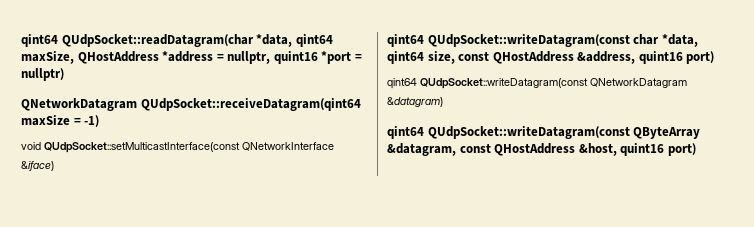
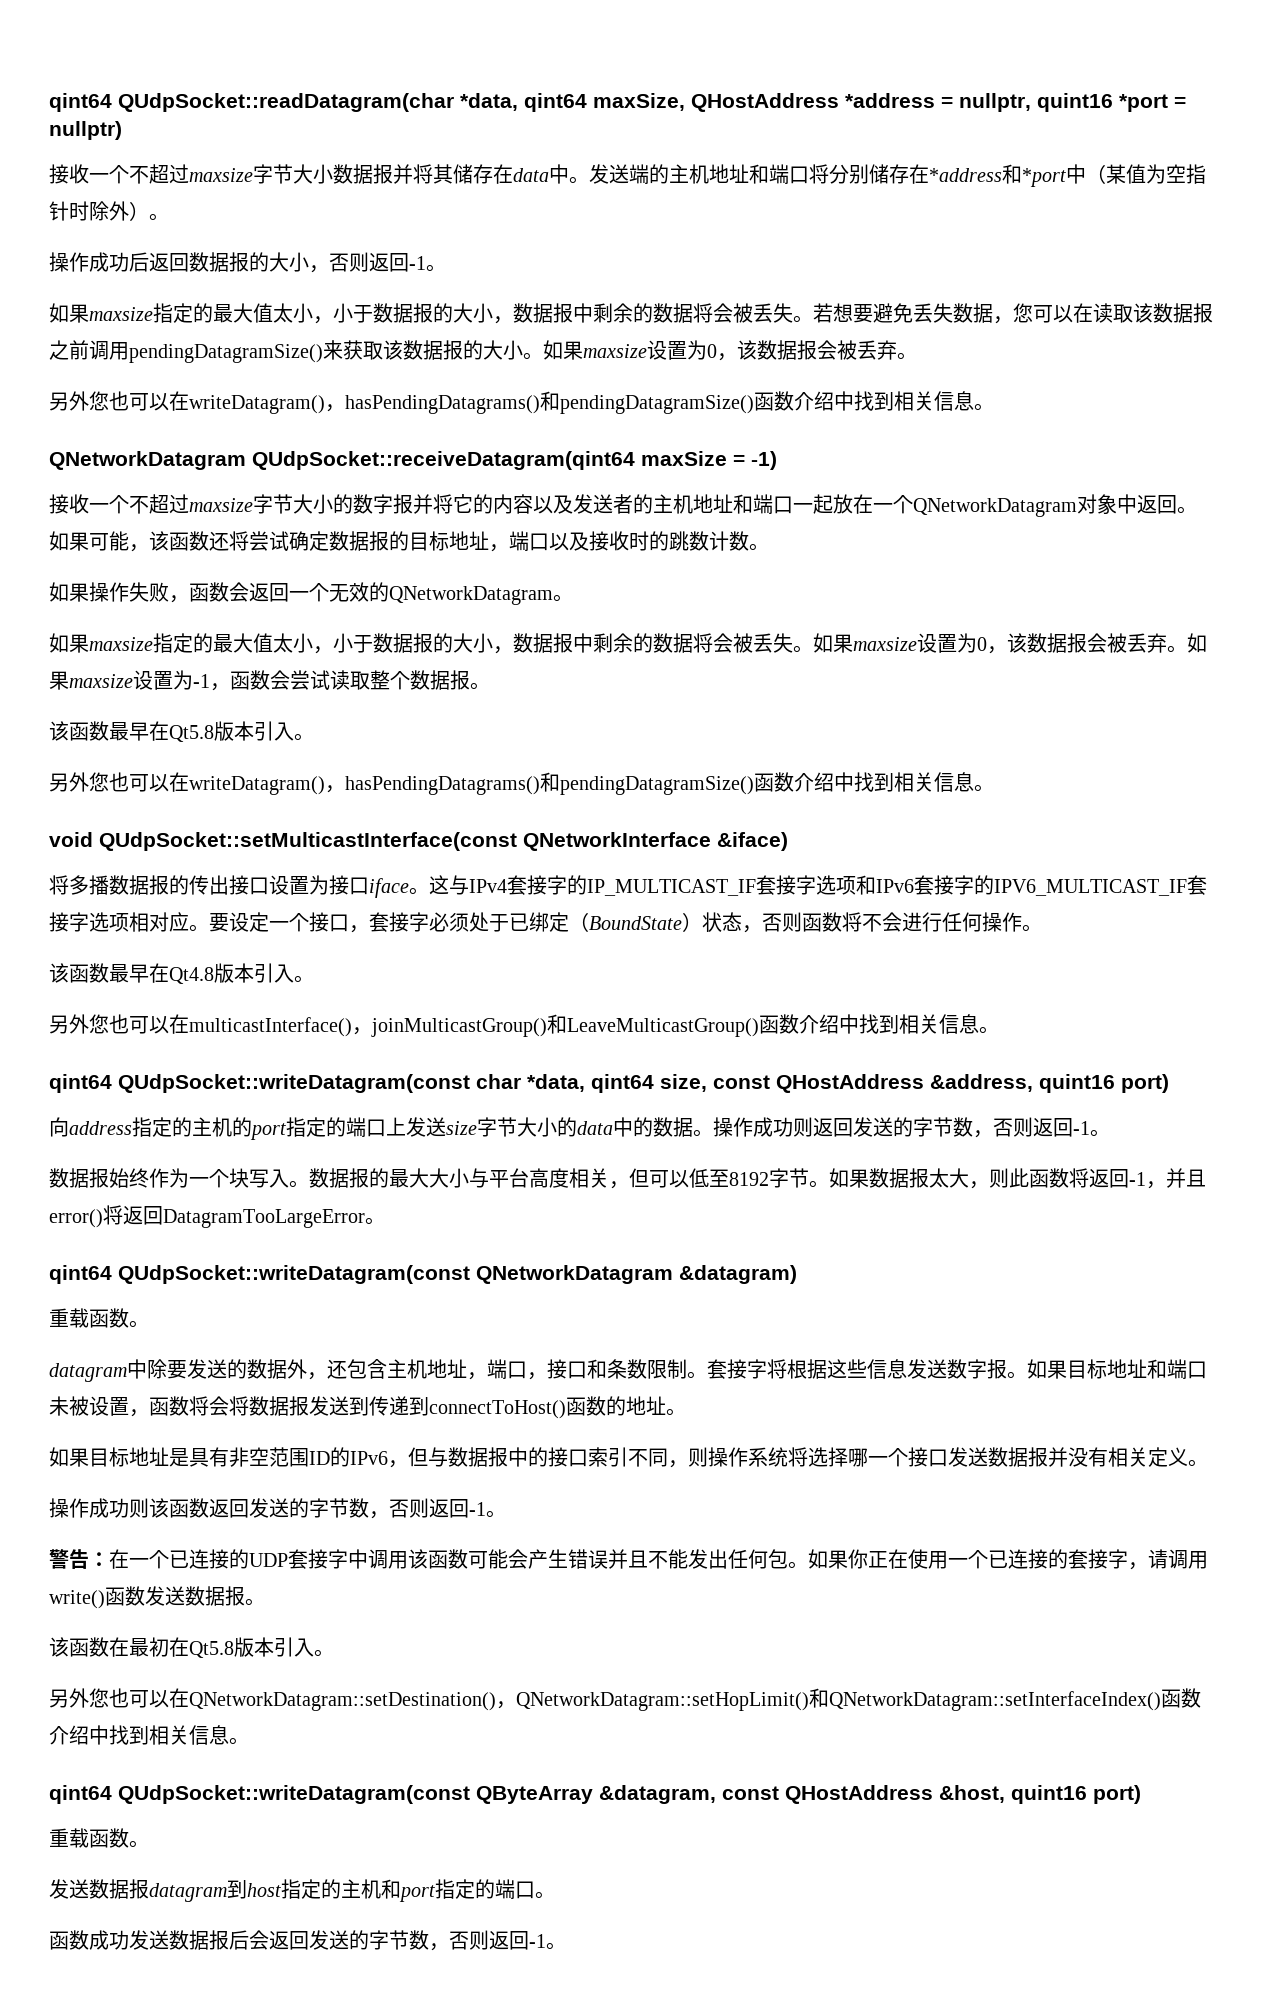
+ 接收一个不超过maxsize字节大小数据报并将其储存在data中。发送端的主机地址和端口将分别储存在*address和*port中（某值为空指针时除外）。
+ 操作成功后返回数据报的大小，否则返回-1。
+ 如果maxsize指定的最大值太小，小于数据报的大小，数据报中剩余的数据将会被丢失。若想要避免丢失数据，您可以在读取该数据报之前调用pendingDatagramSize()来获取该数据报的大小。如果maxsize设置为0，该数据报会被丢弃。
+ 另外您也可以在writeDatagram()，hasPendingDatagrams()和pendingDatagramSize()函数介绍中找到相关信息。
+ 接收一个不超过maxsize字节大小的数字报并将它的内容以及发送者的主机地址和端口一起放在一个QNetworkDatagram对象中返回。如果可能，该函数还将尝试确定数据报的目标地址，端口以及接收时的跳数计数。
+ 如果操作失败，函数会返回一个无效的QNetworkDatagram。
+ 如果maxsize指定的最大值太小，小于数据报的大小，数据报中剩余的数据将会被丢失。如果maxsize设置为0，该数据报会被丢弃。如果maxsize设置为-1，函数会尝试读取整个数据报。
+ 该函数最早在Qt5.8版本引入。
+ 另外您也可以在writeDatagram()，hasPendingDatagrams()和pendingDatagramSize()函数介绍中找到相关信息。
  void QUdpSocket::setMulticastInterface(const QNetworkInterface &iface)
+ 将多播数据报的传出接口设置为接口iface。这与IPv4套接字的IP_MULTICAST_IF套接字选项和IPv6套接字的IPV6_MULTICAST_IF套接字选项相对应。要设定一个接口，套接字必须处于已绑定（BoundState）状态，否则函数将不会进行任何操作。
+ 该函数最早在Qt4.8版本引入。
+ 另外您也可以在multicastInterface()，joinMulticastGroup()和LeaveMulticastGroup()函数介绍中找到相关信息。
+ 向address指定的主机的port指定的端口上发送size字节大小的data中的数据。操作成功则返回发送的字节数，否则返回-1。
+ 数据报始终作为一个块写入。数据报的最大大小与平台高度相关，但可以低至8192字节。如果数据报太大，则此函数将返回-1，并且error()将返回DatagramTooLargeError。
  qint64 QUdpSocket::writeDatagram(const QNetworkDatagram &datagram)
+ 重载函数。
+ datagram中除要发送的数据外，还包含主机地址，端口，接口和条数限制。套接字将根据这些信息发送数字报。如果目标地址和端口未被设置，函数将会将数据报发送到传递到connectToHost()函数的地址。
+ 如果目标地址是具有非空范围ID的IPv6，但与数据报中的接口索引不同，则操作系统将选择哪一个接口发送数据报并没有相关定义。
+ 操作成功则该函数返回发送的字节数，否则返回-1。
+ 警告：在一个已连接的UDP套接字中调用该函数可能会产生错误并且不能发出任何包。如果你正在使用一个已连接的套接字，请调用write()函数发送数据报。
+ 该函数在最初在Qt5.8版本引入。
+ 另外您也可以在QNetworkDatagram::setDestination()，QNetworkDatagram::setHopLimit()和QNetworkDatagram::setInterfaceIndex()函数介绍中找到相关信息。
  qint64 QUdpSocket::writeDatagram(const QByteArray &datagram, const QHostAddress &host, quint16 port)
+ 重载函数。
+ 发送数据报datagram到host指定的主机和port指定的端口。
+ 函数成功发送数据报后会返回发送的字节数，否则返回-1。

